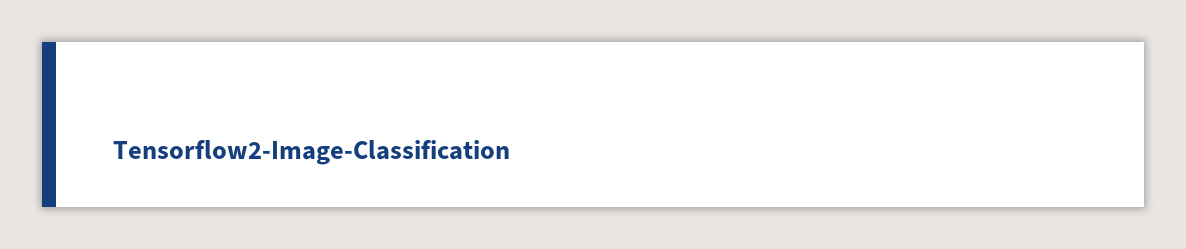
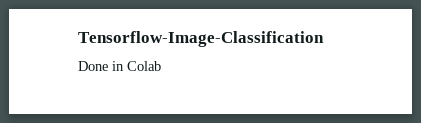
- Tensorflow2-Image-Classification
+ Tensorflow-Image-Classification
+ Done in Colab

